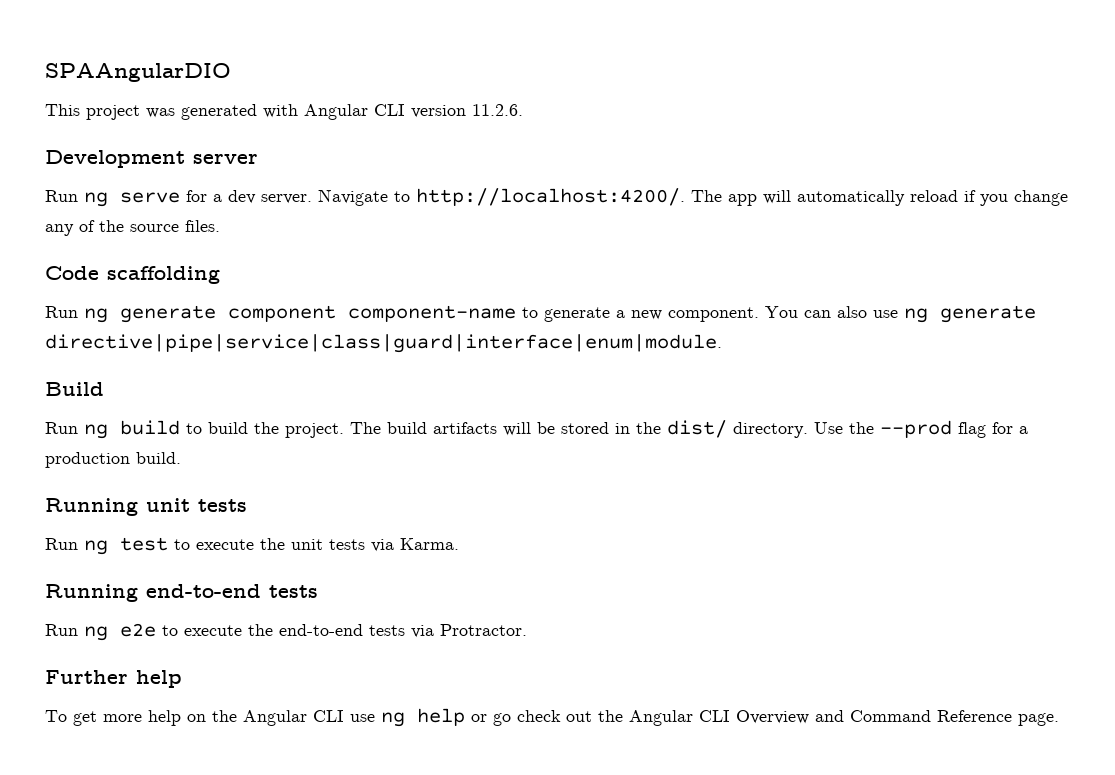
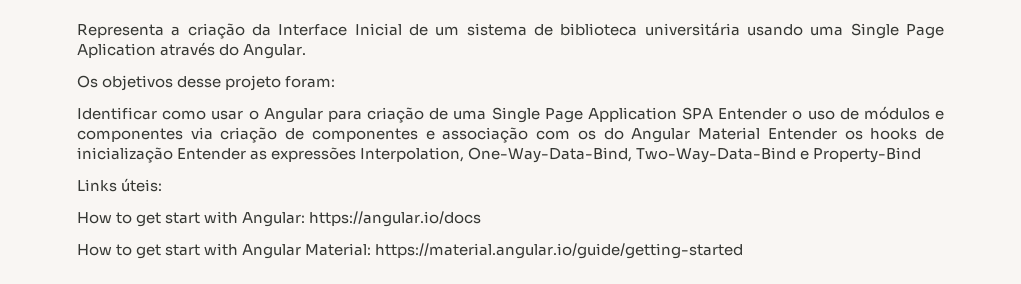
- SPAAngularDIO
- This project was generated with Angular CLI version 11.2.6.
- Development server
- Run ng serve for a dev server. Navigate to http://localhost:4200/. The app will automatically reload if you change any of the source files.
- Code scaffolding
- Run ng generate component component-name to generate a new component. You can also use ng generate directive|pipe|service|class|guard|interface|enum|module.
- Build
- Run ng build to build the project. The build artifacts will be stored in the dist/ directory. Use the --prod flag for a production build.
- Running unit tests
- Run ng test to execute the unit tests via Karma.
- Running end-to-end tests
- Run ng e2e to execute the end-to-end tests via Protractor.
- Further help
- To get more help on the Angular CLI use ng help or go check out the Angular CLI Overview and Command Reference page.
+ Representa a criação da Interface Inicial de um sistema de biblioteca universitária usando uma Single Page Aplication através do Angular.
+ Os objetivos desse projeto foram:
+ Identificar como usar o Angular para criação de uma Single Page Application SPA Entender o uso de módulos e componentes via criação de componentes e associação com os do Angular Material Entender os hooks de inicialização Entender as expressões Interpolation, One-Way-Data-Bind, Two-Way-Data-Bind e Property-Bind
+ Links úteis:
+ How to get start with Angular: https://angular.io/docs
+ How to get start with Angular Material: https://material.angular.io/guide/getting-started

